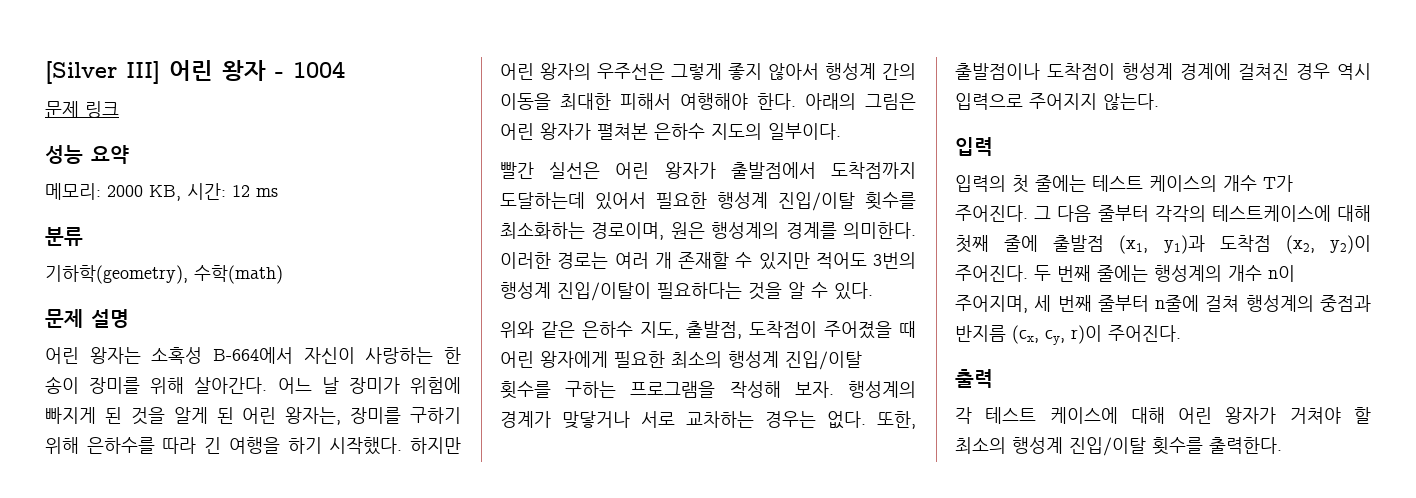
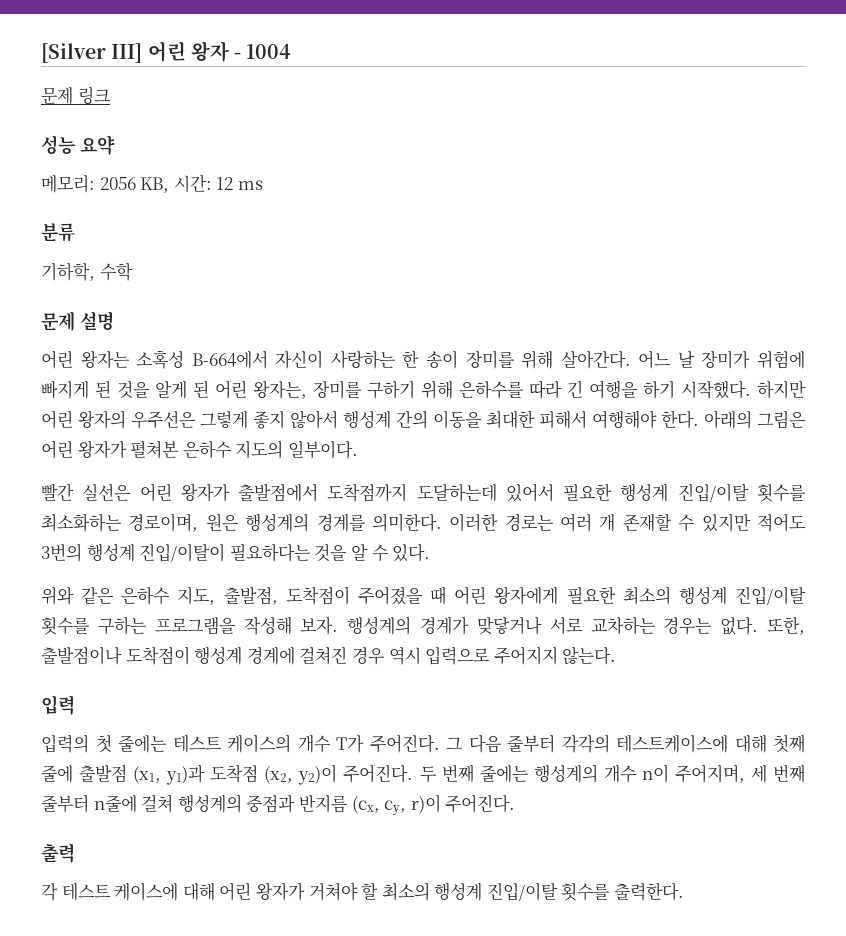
- 메모리: 2000 KB, 시간: 12 ms
+ 메모리: 2056 KB, 시간: 12 ms
- 기하학(geometry), 수학(math)
+ 기하학, 수학

